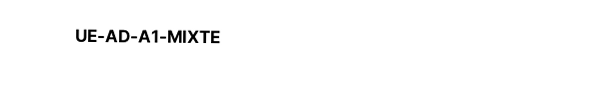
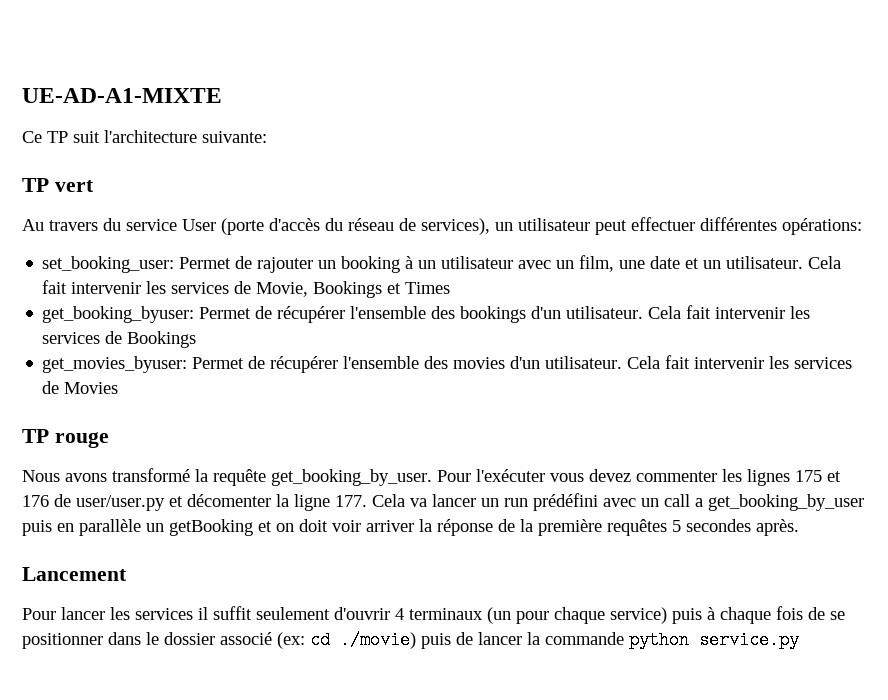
+ Ce TP suit l'architecture suivante:
+ TP vert
+ Au travers du service User (porte d'accès du réseau de services), un utilisateur peut effectuer différentes opérations:
+ set_booking_user: Permet de rajouter un booking à un utilisateur avec un film, une date et un utilisateur. Cela fait intervenir les services de Movie, Bookings et Times
+ get_booking_byuser: Permet de récupérer l'ensemble des bookings d'un utilisateur. Cela fait intervenir les services de Bookings
+ get_movies_byuser: Permet de récupérer l'ensemble des movies d'un utilisateur. Cela fait intervenir les services de Movies
+ TP rouge
+ Nous avons transformé la requête get_booking_by_user. Pour l'exécuter vous devez commenter les lignes 175 et 176 de user/user.py et décomenter la ligne 177. Cela va lancer un run prédéfini avec un call a get_booking_by_user puis en parallèle un getBooking et on doit voir arriver la réponse de la première requêtes 5 secondes après.
+ Lancement
+ Pour lancer les services il suffit seulement d'ouvrir 4 terminaux (un pour chaque service) puis à chaque fois de se positionner dans le dossier associé (ex: cd ./movie) puis de lancer la commande python service.py

